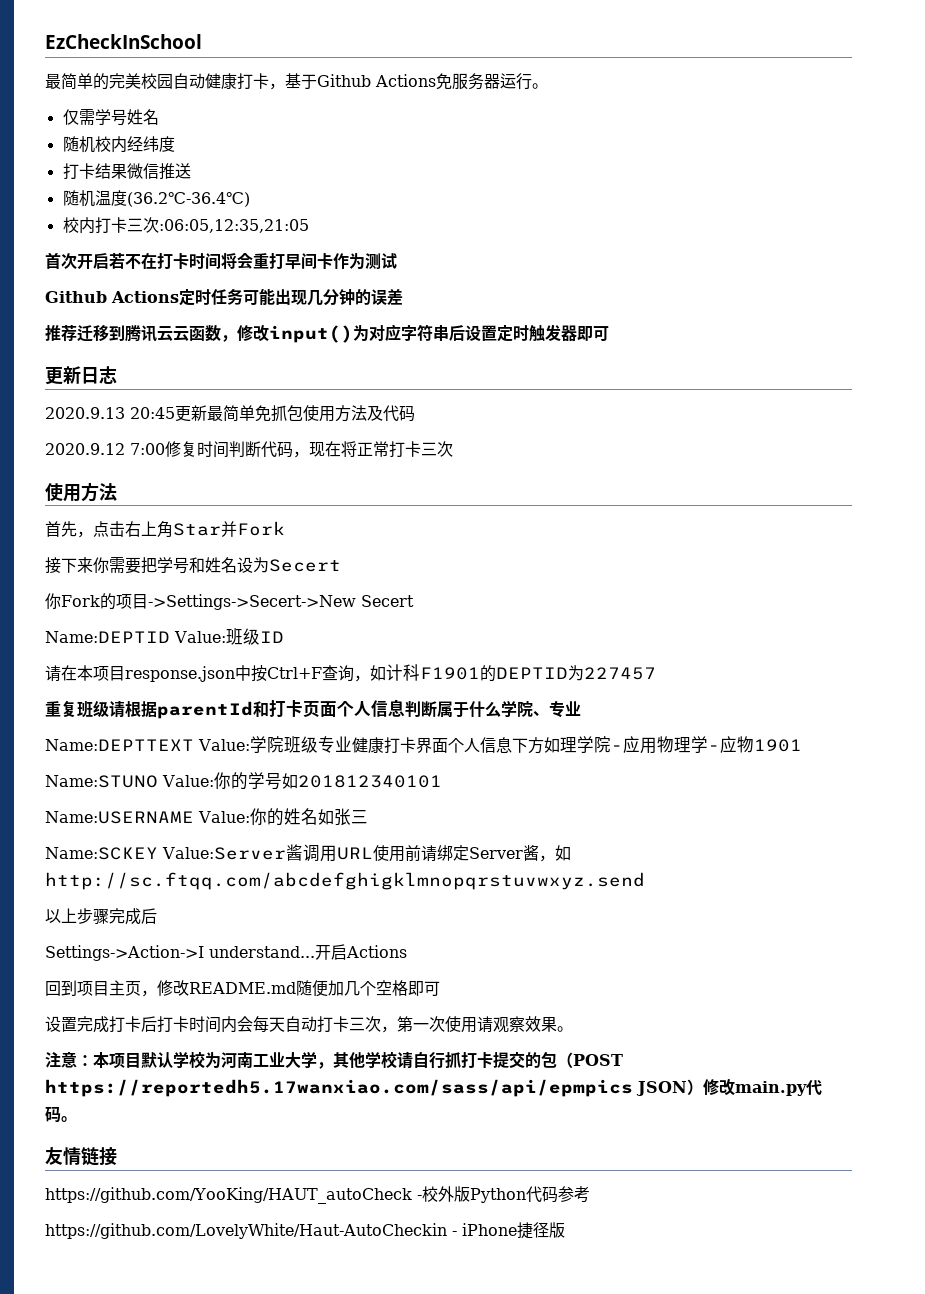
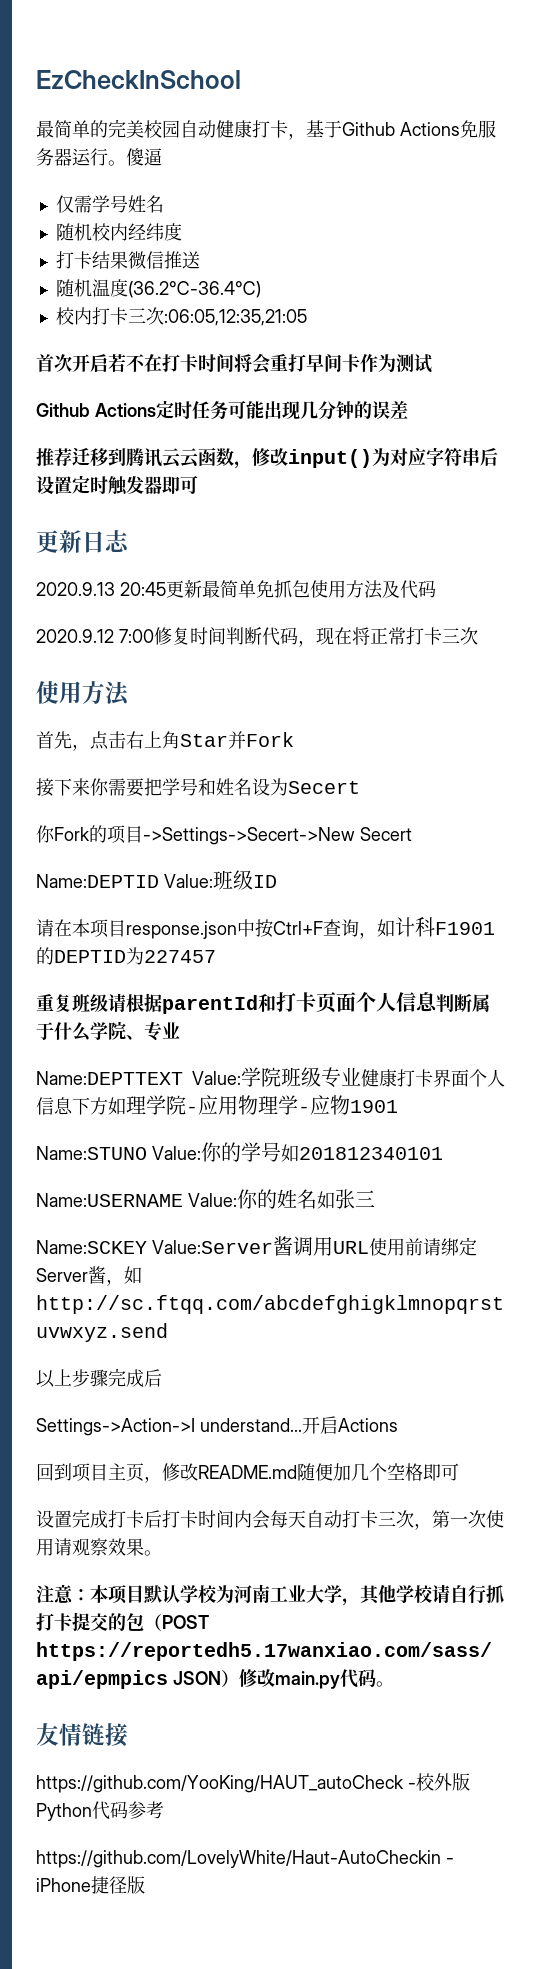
+ 傻逼

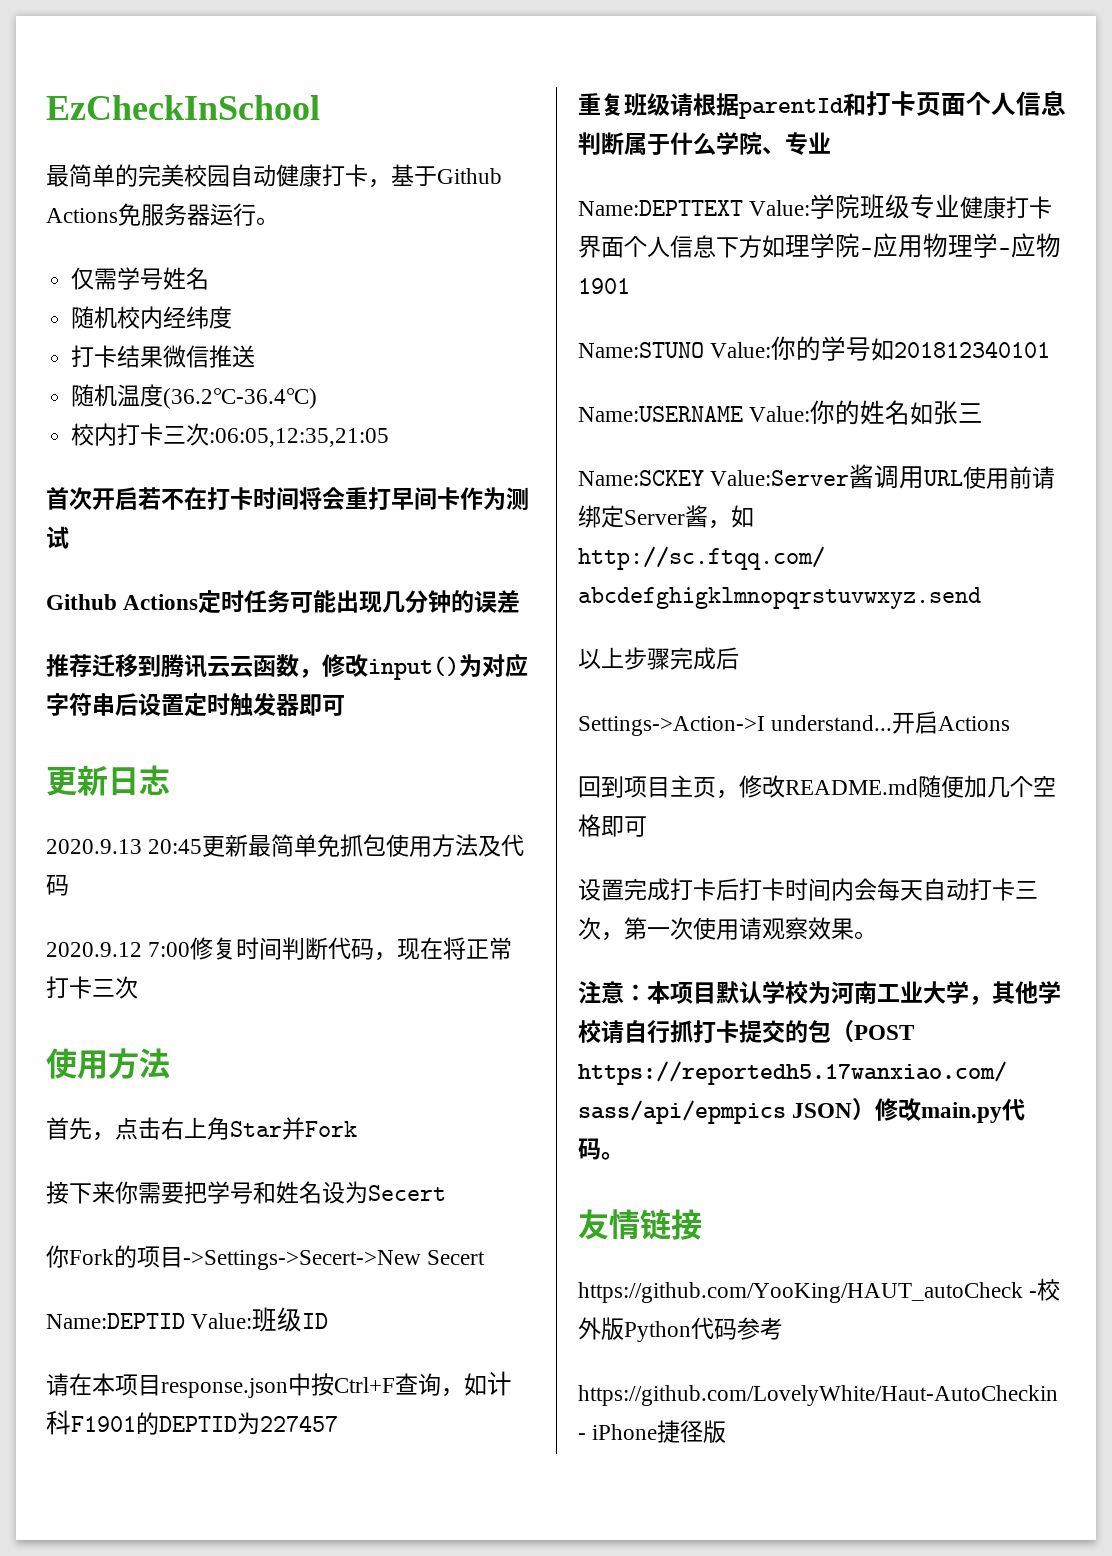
- 傻逼

